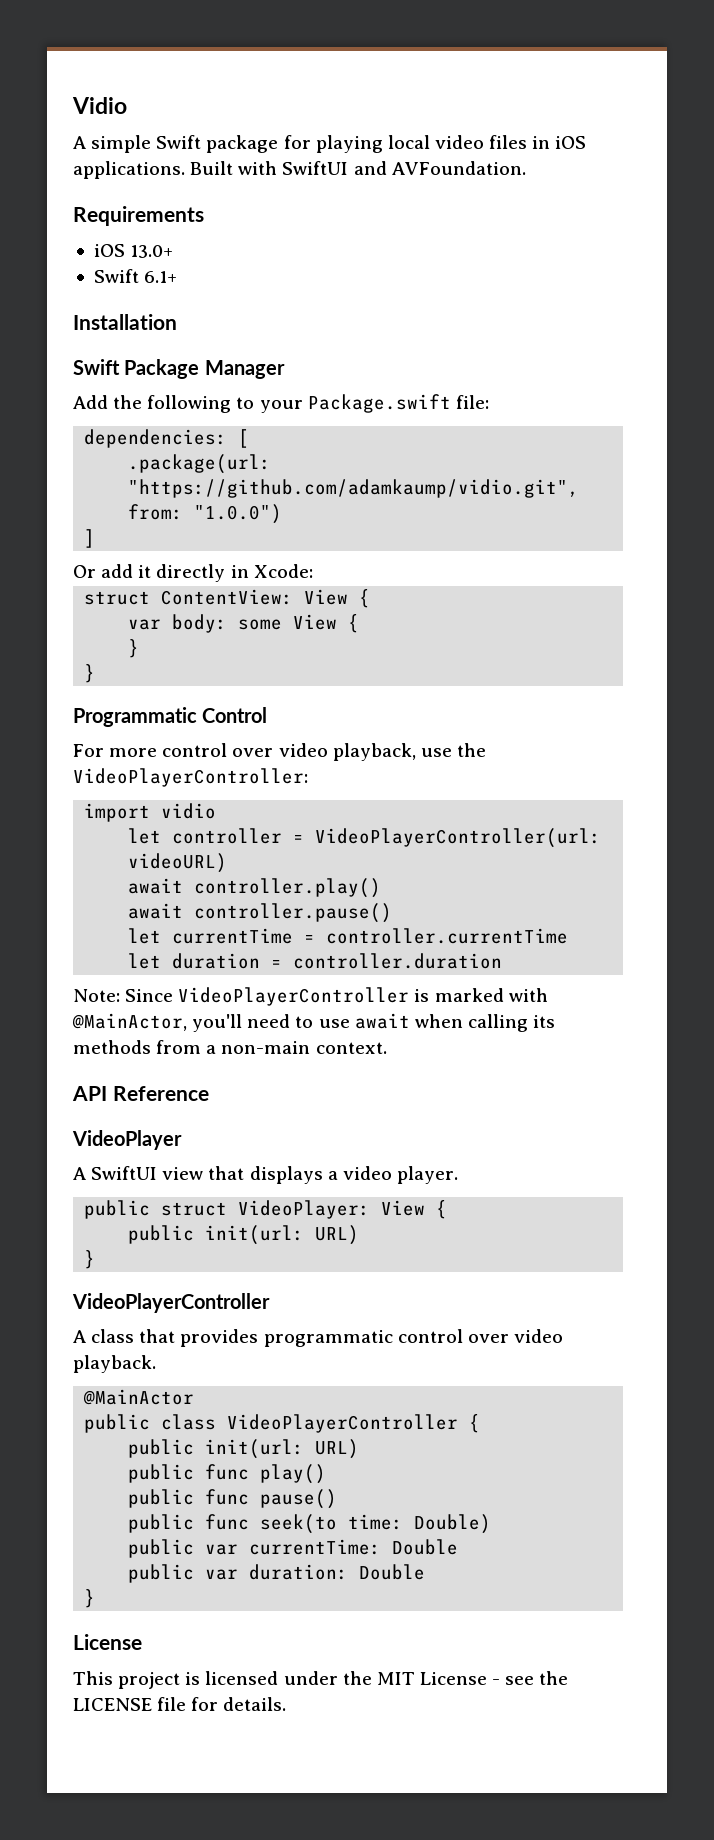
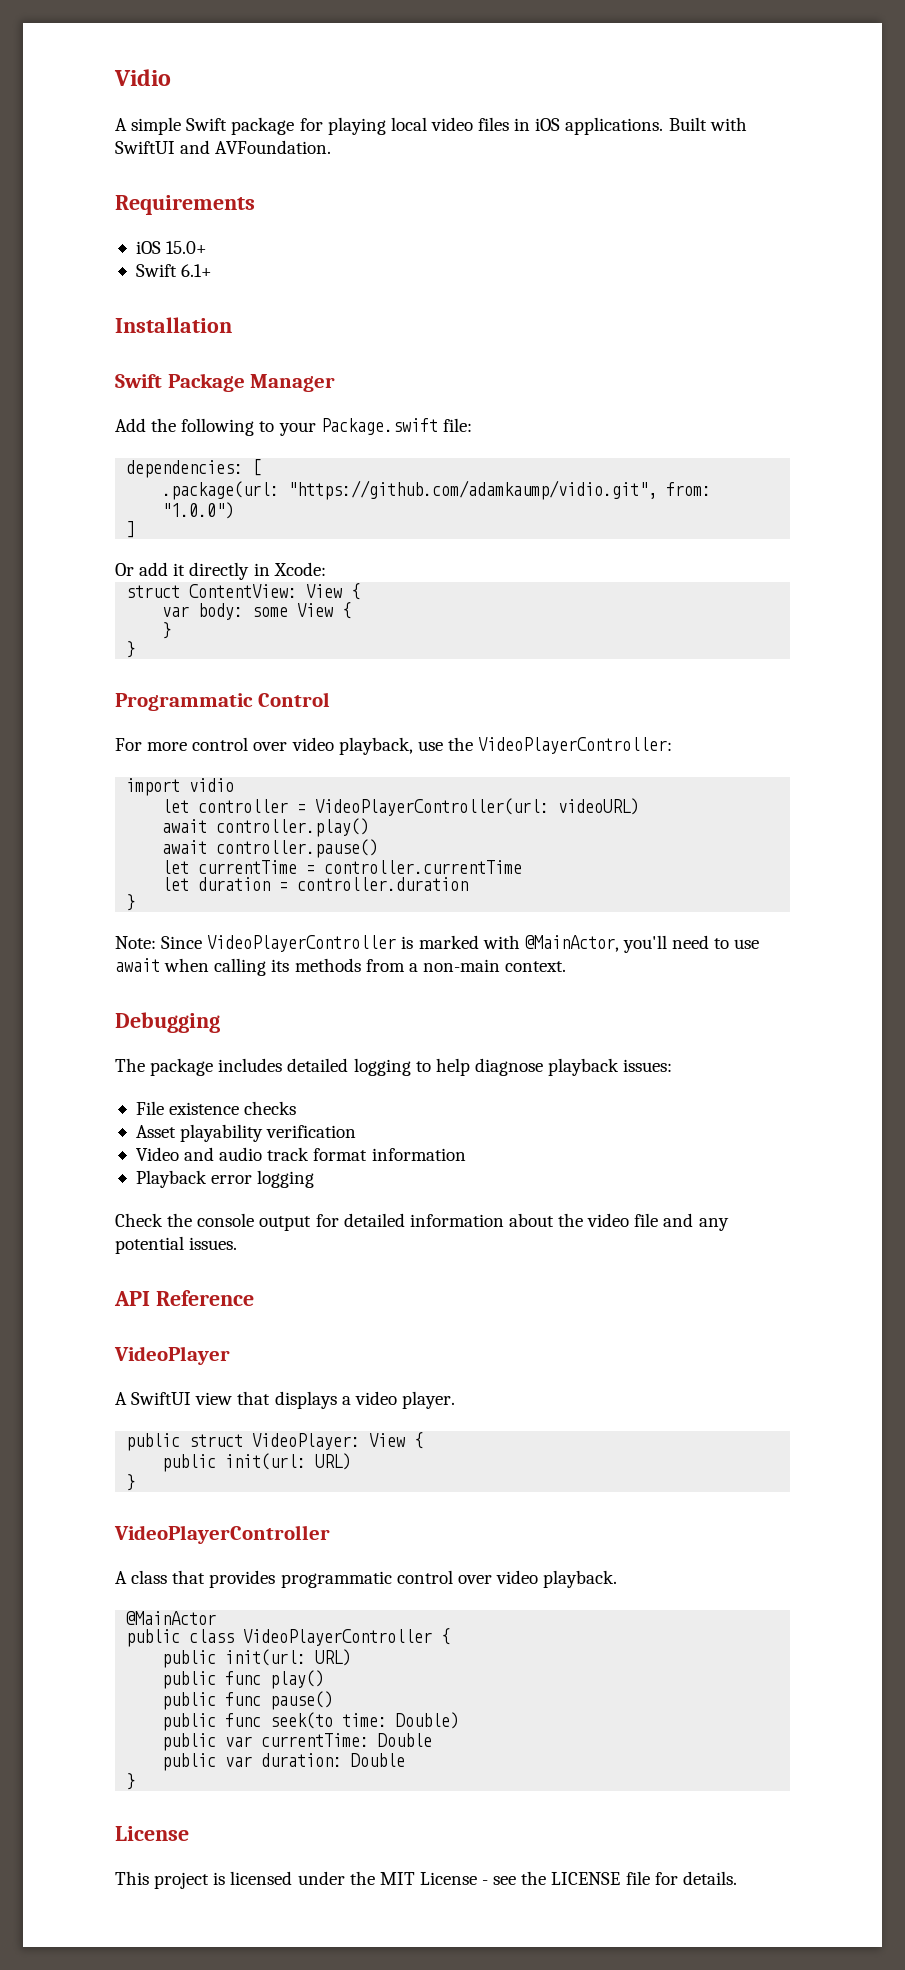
- iOS 13.0+
+ iOS 15.0+
  let duration = controller.duration
+ }
+ Debugging
+ The package includes detailed logging to help diagnose playback issues:
+ File existence checks
+ Asset playability verification
+ Video and audio track format information
+ Playback error logging
+ Check the console output for detailed information about the video file and any potential issues.

